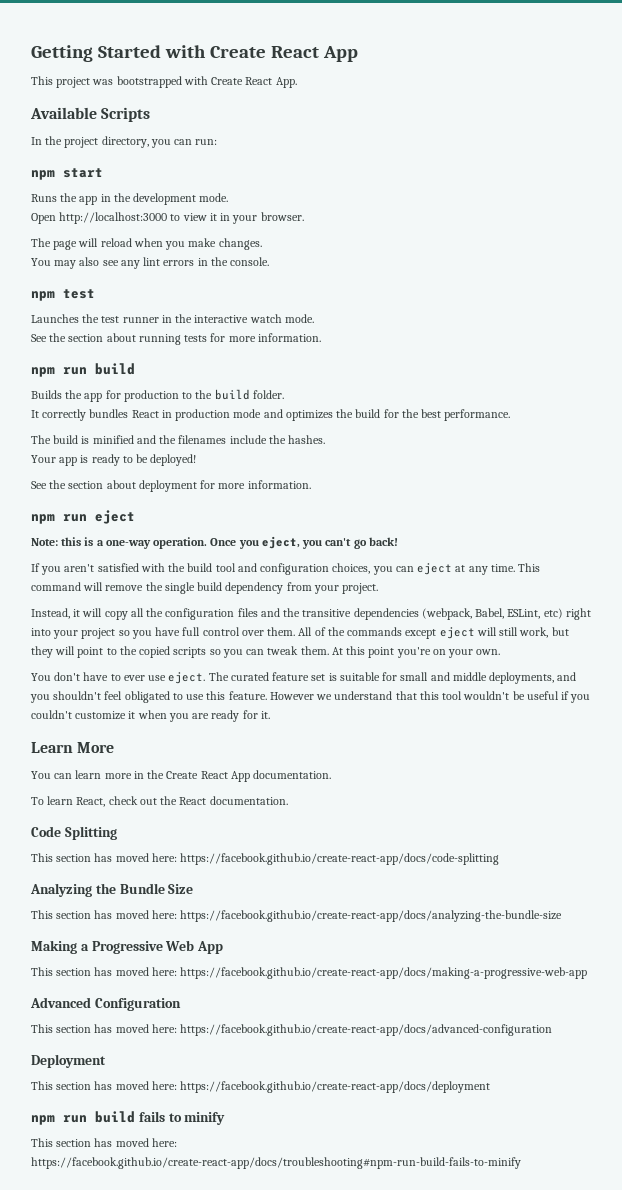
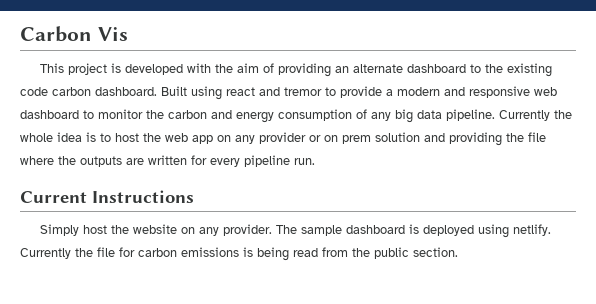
- Getting Started with Create React App
- This project was bootstrapped with Create React App.
- Available Scripts
- In the project directory, you can run:
- npm start
- Runs the app in the development mode.
- Open http://localhost:3000 to view it in your browser.
- The page will reload when you make changes.
- You may also see any lint errors in the console.
- npm test
- Launches the test runner in the interactive watch mode.
- See the section about running tests for more information.
- npm run build
- Builds the app for production to the build folder.
- It correctly bundles React in production mode and optimizes the build for the best performance.
- The build is minified and the filenames include the hashes.
- Your app is ready to be deployed!
- See the section about deployment for more information.
- npm run eject
- Note: this is a one-way operation. Once you eject, you can't go back!
- If you aren't satisfied with the build tool and configuration choices, you can eject at any time. This command will remove the single build dependency from your project.
- Instead, it will copy all the configuration files and the transitive dependencies (webpack, Babel, ESLint, etc) right into your project so you have full control over them. All of the commands except eject will still work, but they will point to the copied scripts so you can tweak them. At this point you're on your own.
- You don't have to ever use eject. The curated feature set is suitable for small and middle deployments, and you shouldn't feel obligated to use this feature. However we understand that this tool wouldn't be useful if you couldn't customize it when you are ready for it.
- Learn More
- You can learn more in the Create React App documentation.
- To learn React, check out the React documentation.
- Code Splitting
- This section has moved here: https://facebook.github.io/create-react-app/docs/code-splitting
- Analyzing the Bundle Size
- This section has moved here: https://facebook.github.io/create-react-app/docs/analyzing-the-bundle-size
- Making a Progressive Web App
- This section has moved here: https://facebook.github.io/create-react-app/docs/making-a-progressive-web-app
- Advanced Configuration
- This section has moved here: https://facebook.github.io/create-react-app/docs/advanced-configuration
- Deployment
- This section has moved here: https://facebook.github.io/create-react-app/docs/deployment
- npm run build fails to minify
- This section has moved here: https://facebook.github.io/create-react-app/docs/troubleshooting#npm-run-build-fails-to-minify
+ Carbon Vis
+ This project is developed with the aim of providing an alternate dashboard to the existing code carbon dashboard. Built using react and tremor to provide a modern and responsive web dashboard to monitor the carbon and energy consumption of any big data pipeline. Currently the whole idea is to host the web app on any provider or on prem solution and providing the file where the outputs are written for every pipeline run.
+ Current Instructions
+ Simply host the website on any provider. The sample dashboard is deployed using netlify. Currently the file for carbon emissions is being read from the public section.

